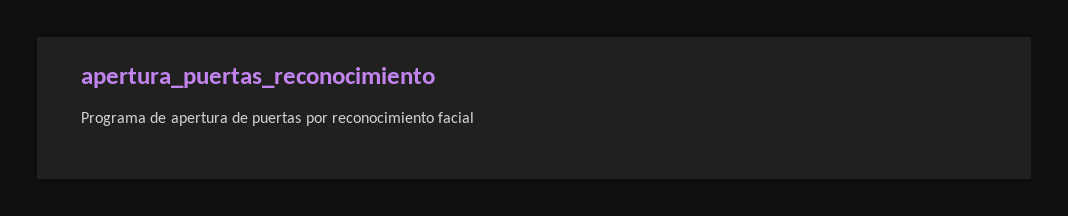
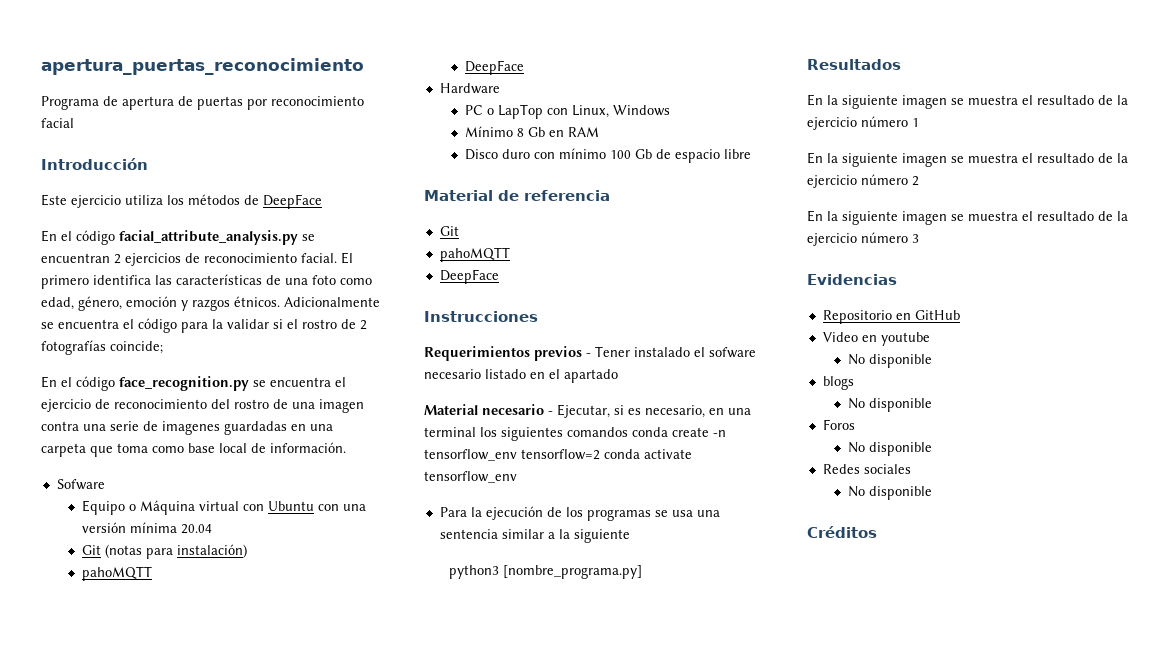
+ Introducción
+ Este ejercicio utiliza los métodos de DeepFace
+ En el código facial_attribute_analysis.py se encuentran 2 ejercicios de reconocimiento facial. El primero identifica las características de una foto como edad, género, emoción y razgos étnicos. Adicionalmente se encuentra el código para la validar si el rostro de 2 fotografías coincide;
+ En el código face_recognition.py se encuentra el ejercicio de reconocimiento del rostro de una imagen contra una serie de imagenes guardadas en una carpeta que toma como base local de información.
+ Sofware
+ Equipo o Máquina virtual con Ubuntu con una versión mínima 20.04
+ Git (notas para instalación)
+ pahoMQTT
+ DeepFace
+ Hardware
+ PC o LapTop con Linux, Windows
+ Mínimo 8 Gb en RAM
+ Disco duro con mínimo 100 Gb de espacio libre
+ Material de referencia
+ Git
+ pahoMQTT
+ DeepFace
+ Instrucciones
+ Requerimientos previos - Tener instalado el sofware necesario listado en el apartado
+ Material necesario - Ejecutar, si es necesario, en una terminal los siguientes comandos conda create -n tensorflow_env tensorflow=2 conda activate tensorflow_env
+ Para la ejecución de los programas se usa una sentencia similar a la siguiente
+ python3 [nombre_programa.py]
+ Resultados
+ En la siguiente imagen se muestra el resultado de la ejercicio número 1
+ En la siguiente imagen se muestra el resultado de la ejercicio número 2
+ En la siguiente imagen se muestra el resultado de la ejercicio número 3
+ Evidencias
+ Repositorio en GitHub
+ Video en youtube
+ No disponible
+ blogs
+ No disponible
+ Foros
+ No disponible
+ Redes sociales
+ No disponible
+ Créditos

